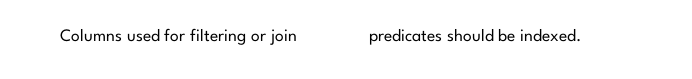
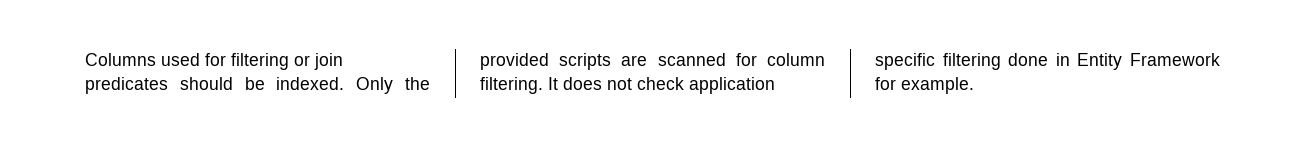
+ Only the provided scripts are scanned for column filtering. It does not check application specific filtering done in Entity Framework for example.

